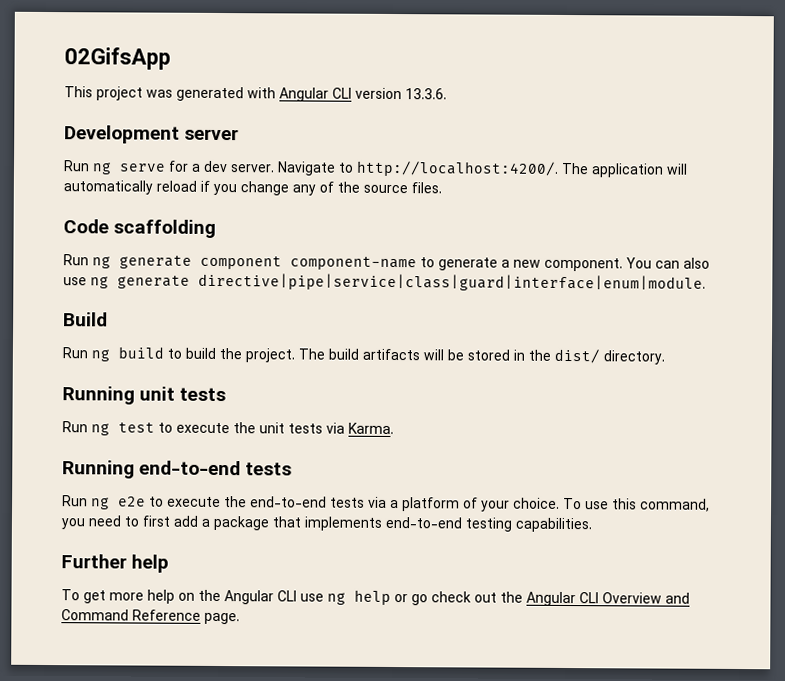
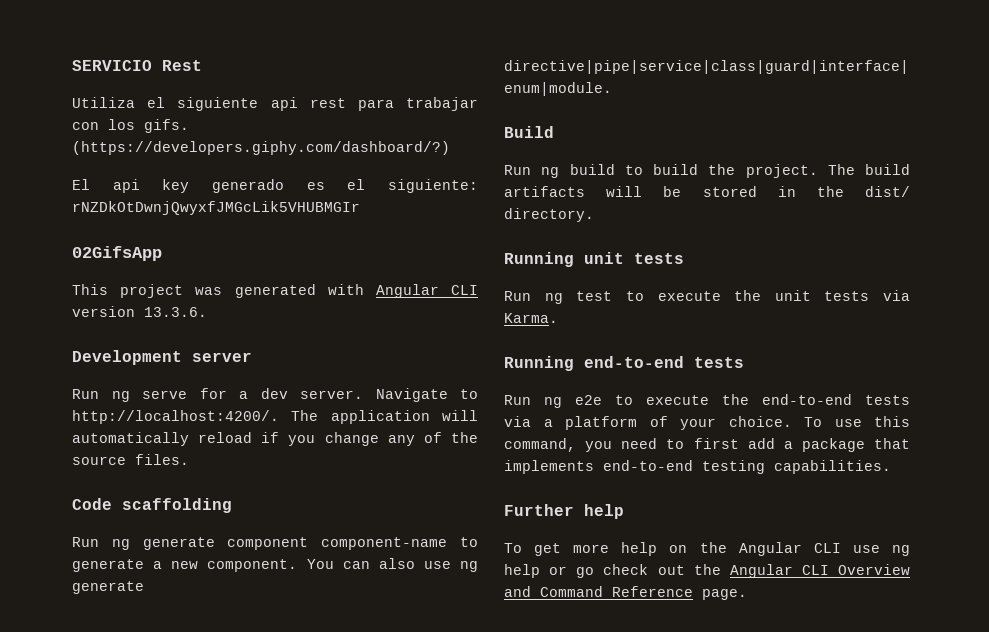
+ SERVICIO Rest
+ Utiliza el siguiente api rest para trabajar con los gifs. (https://developers.giphy.com/dashboard/?)
+ El api key generado es el siguiente: rNZDkOtDwnjQwyxfJMGcLik5VHUBMGIr

